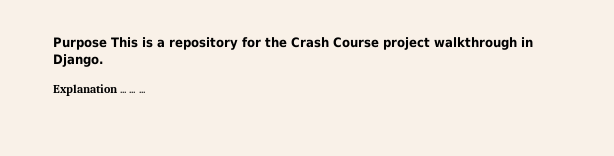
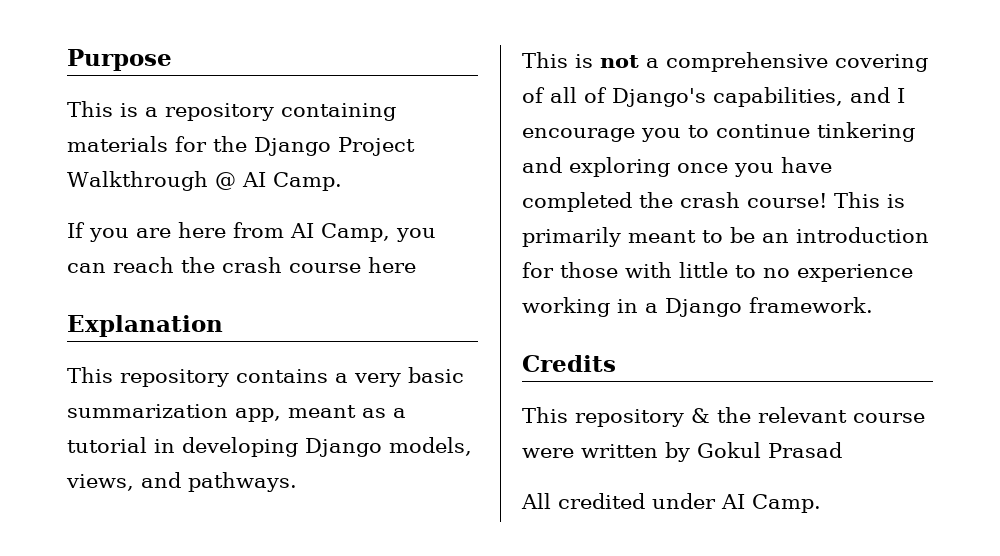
- Purpose This is a repository for the Crash Course project walkthrough in Django.
- Explanation ... ... ...
+ Purpose
+ This is a repository containing materials for the Django Project Walkthrough @ AI Camp.
+ If you are here from AI Camp, you can reach the crash course here
+ Explanation
+ This repository contains a very basic summarization app, meant as a tutorial in developing Django models, views, and pathways.
+ This is not a comprehensive covering of all of Django's capabilities, and I encourage you to continue tinkering and exploring once you have completed the crash course! This is primarily meant to be an introduction for those with little to no experience working in a Django framework.
+ Credits
+ This repository & the relevant course were written by Gokul Prasad
+ All credited under AI Camp.

